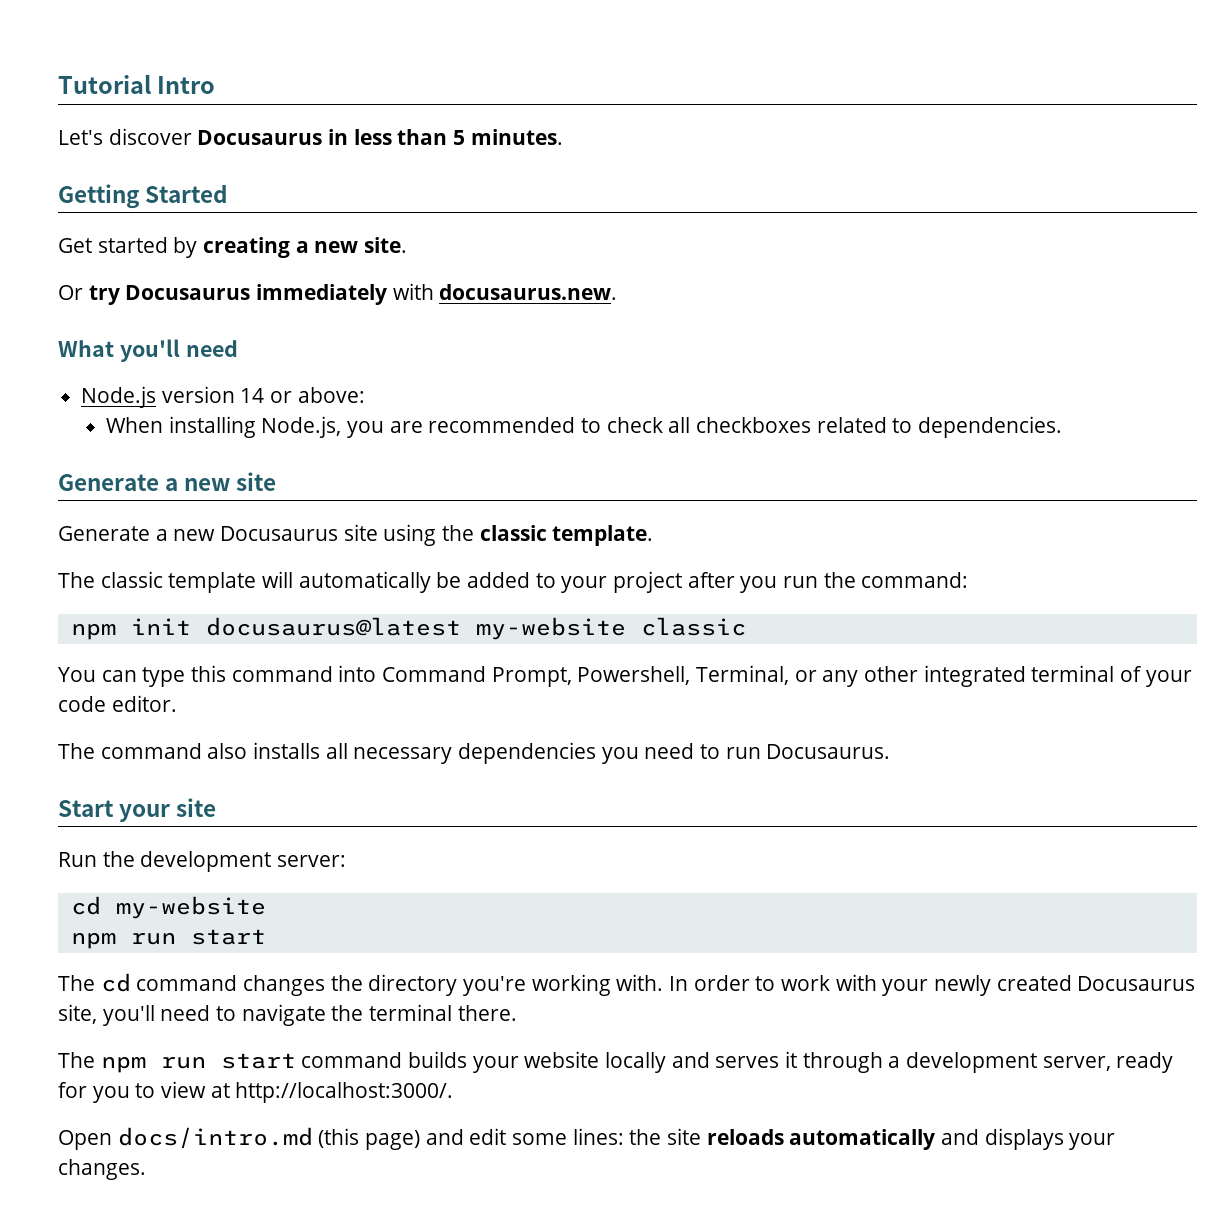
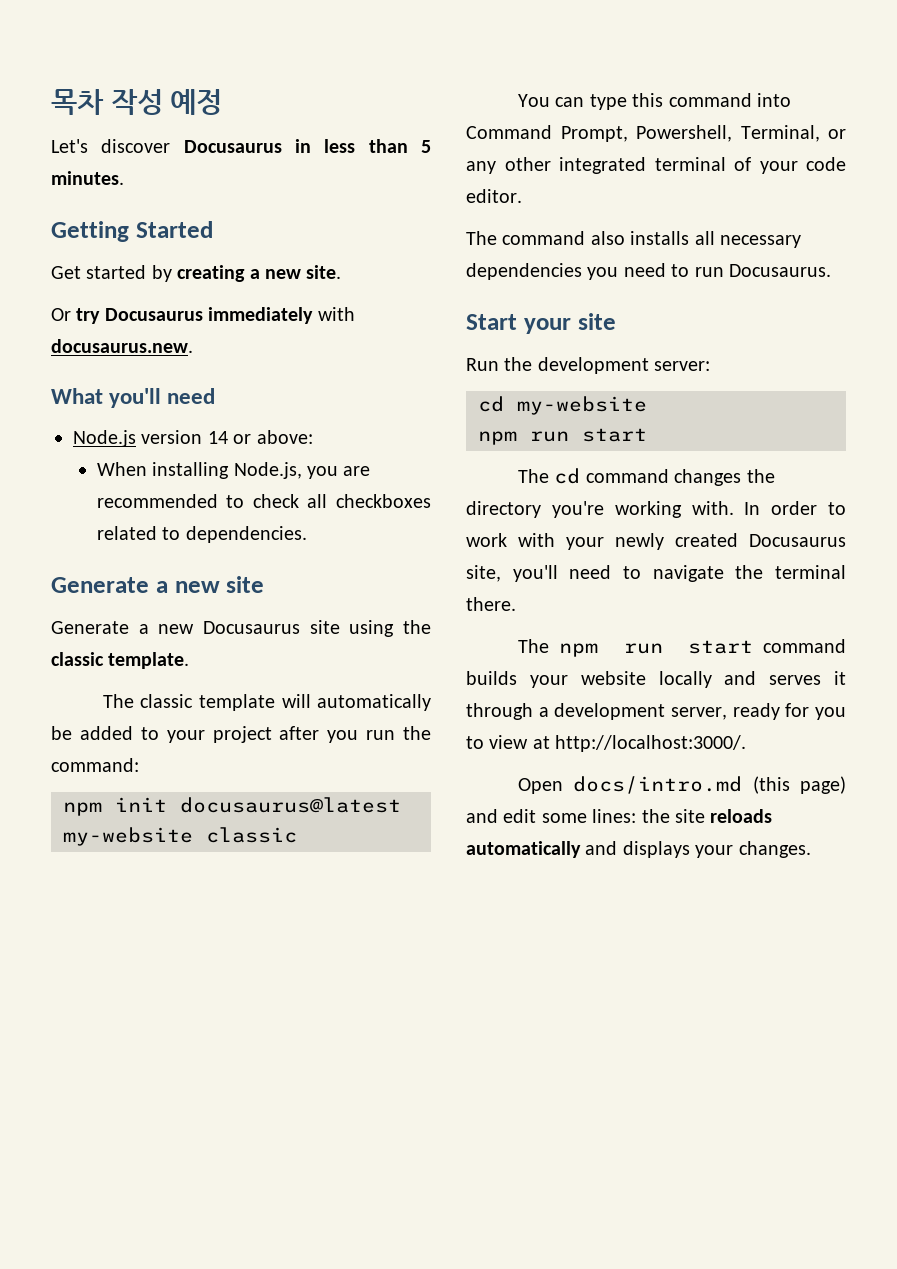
- Tutorial Intro
+ 목차 작성 예정

